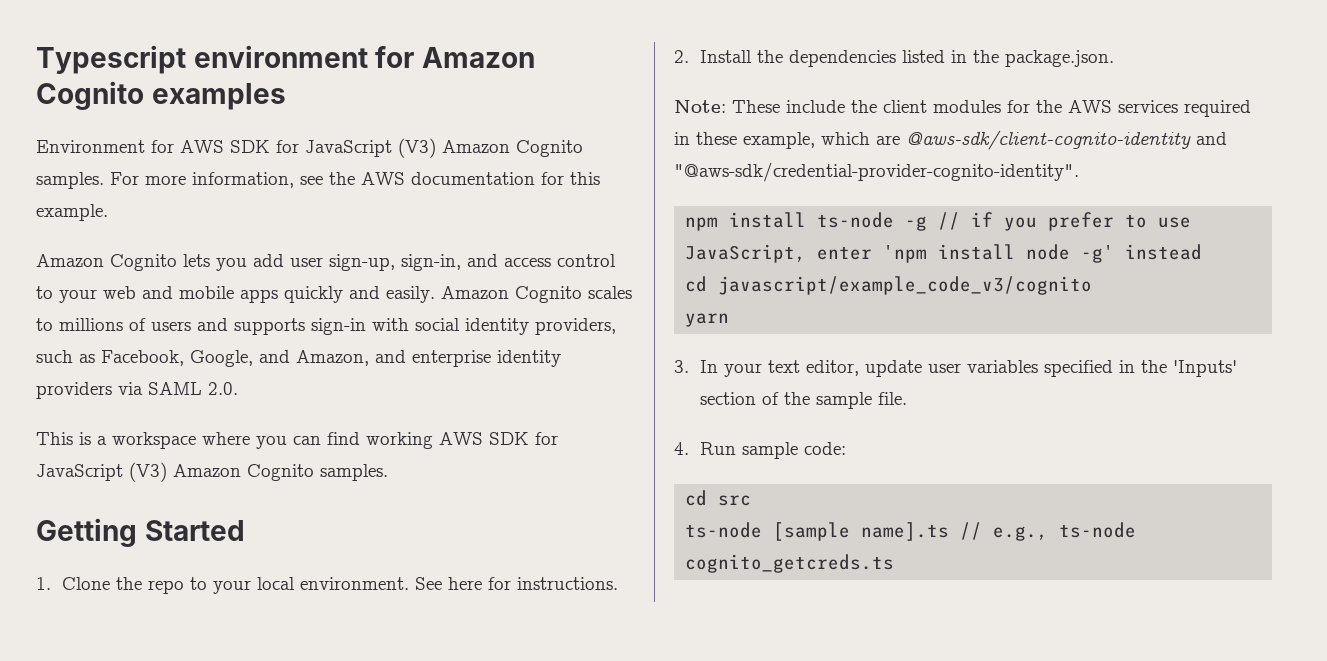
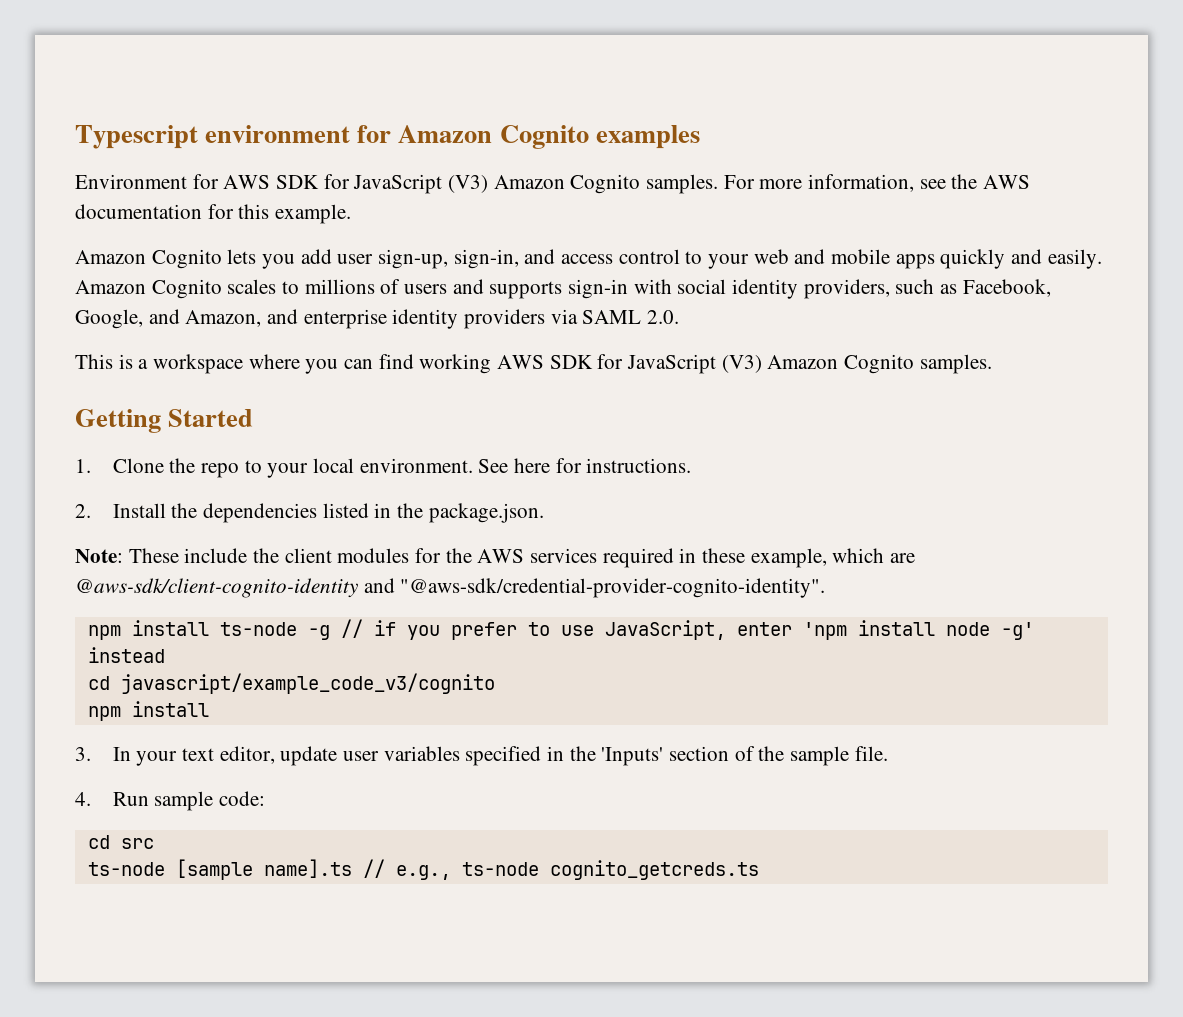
  cd javascript/example_code_v3/cognito
- yarn
+ npm install

